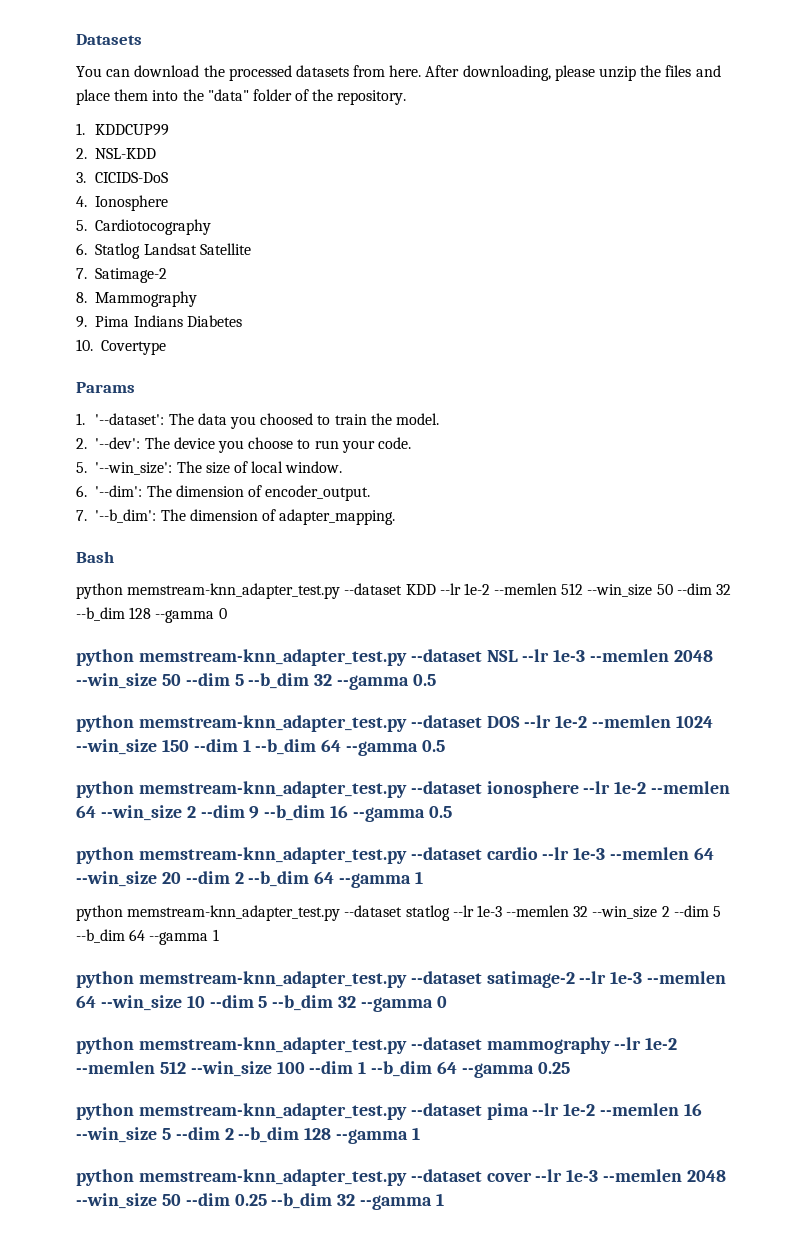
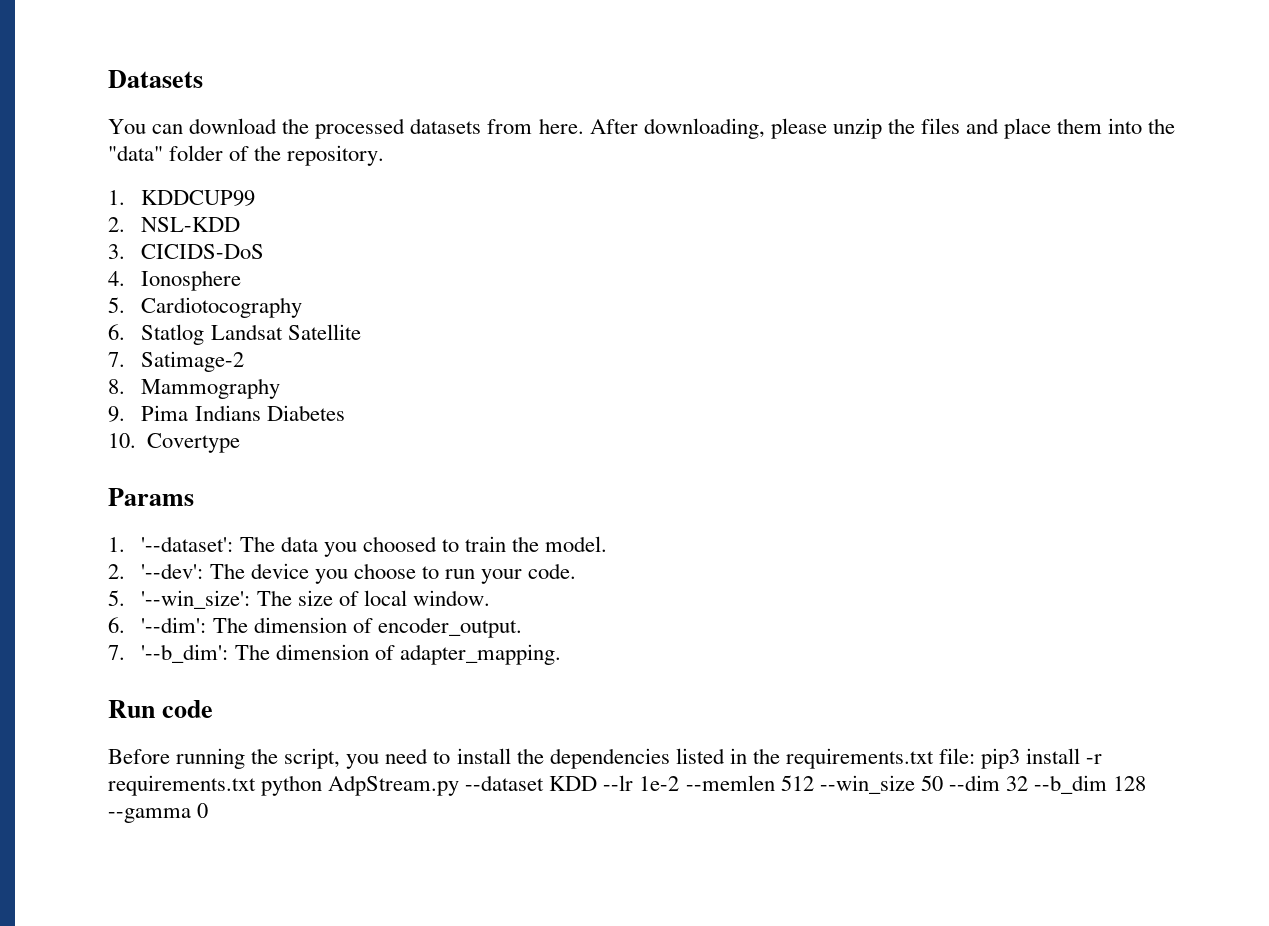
- Bash
- python memstream-knn_adapter_test.py --dataset KDD --lr 1e-2 --memlen 512 --win_size 50 --dim 32 --b_dim 128 --gamma 0
+ Run code
+ Before running the script, you need to install the dependencies listed in the requirements.txt file: pip3 install -r requirements.txt python AdpStream.py --dataset KDD --lr 1e-2 --memlen 512 --win_size 50 --dim 32 --b_dim 128 --gamma 0
- python memstream-knn_adapter_test.py --dataset NSL --lr 1e-3 --memlen 2048 --win_size 50 --dim 5 --b_dim 32 --gamma 0.5
- python memstream-knn_adapter_test.py --dataset DOS --lr 1e-2 --memlen 1024 --win_size 150 --dim 1 --b_dim 64 --gamma 0.5
- python memstream-knn_adapter_test.py --dataset ionosphere --lr 1e-2 --memlen 64 --win_size 2 --dim 9 --b_dim 16 --gamma 0.5
- python memstream-knn_adapter_test.py --dataset cardio --lr 1e-3 --memlen 64 --win_size 20 --dim 2 --b_dim 64 --gamma 1
- python memstream-knn_adapter_test.py --dataset statlog --lr 1e-3 --memlen 32 --win_size 2 --dim 5 --b_dim 64 --gamma 1
- python memstream-knn_adapter_test.py --dataset satimage-2 --lr 1e-3 --memlen 64 --win_size 10 --dim 5 --b_dim 32 --gamma 0
- python memstream-knn_adapter_test.py --dataset mammography --lr 1e-2 --memlen 512 --win_size 100 --dim 1 --b_dim 64 --gamma 0.25
- python memstream-knn_adapter_test.py --dataset pima --lr 1e-2 --memlen 16 --win_size 5 --dim 2 --b_dim 128 --gamma 1
- python memstream-knn_adapter_test.py --dataset cover --lr 1e-3 --memlen 2048 --win_size 50 --dim 0.25 --b_dim 32 --gamma 1

